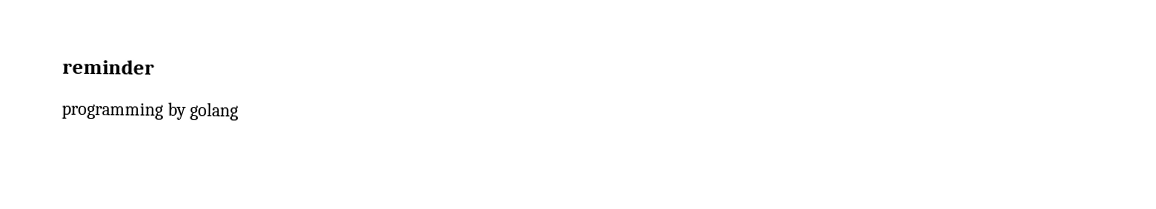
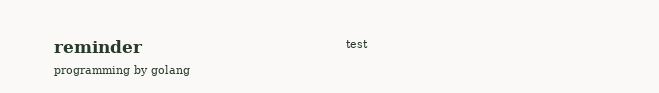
+ test

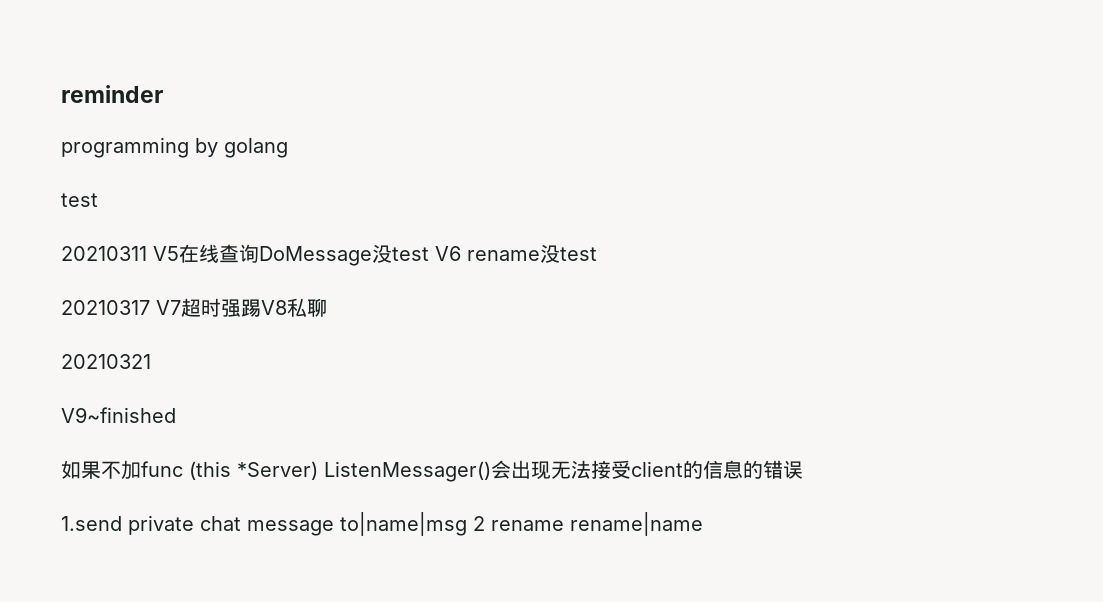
+ 20210311 V5在线查询DoMessage没test V6 rename没test
+ 20210317 V7超时强踢V8私聊
+ 20210321
+ V9~finished
+ 如果不加func (this *Server) ListenMessager()会出现无法接受client的信息的错误
+ 1.send private chat message to|name|msg 2 rename rename|name

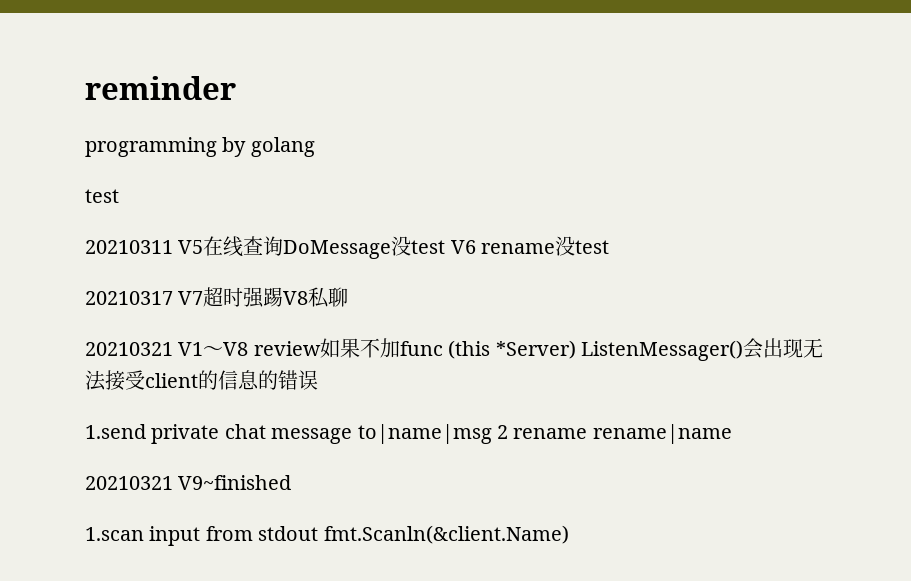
- 20210321
- V9~finished
- 如果不加func (this *Server) ListenMessager()会出现无法接受client的信息的错误
+ 20210321 V1～V8 review如果不加func (this *Server) ListenMessager()会出现无法接受client的信息的错误
+ 20210321 V9~finished
+ 1.scan input from stdout fmt.Scanln(&client.Name)

